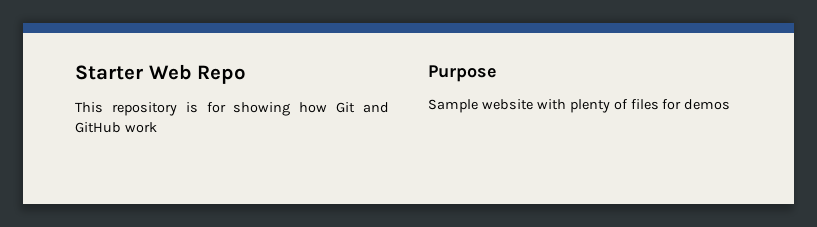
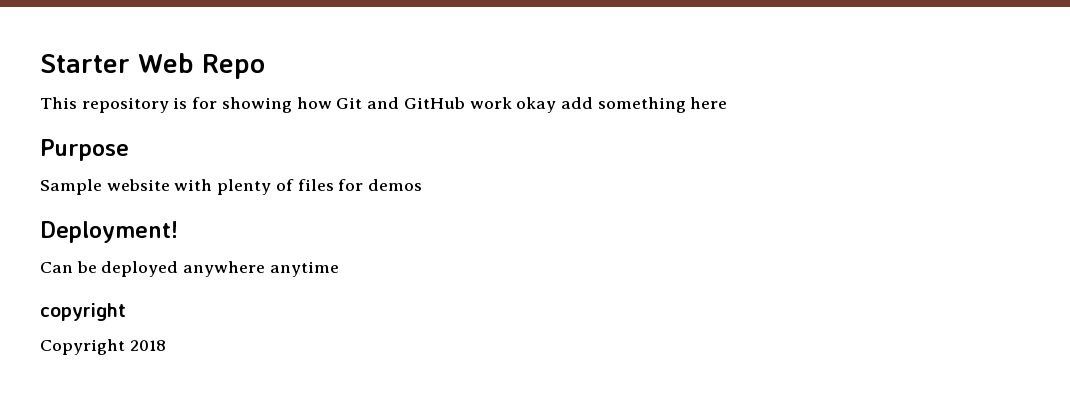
- This repository is for showing how Git and GitHub work
+ This repository is for showing how Git and GitHub work okay add something here
+ Deployment!
+ Can be deployed anywhere anytime
+ copyright
+ Copyright 2018

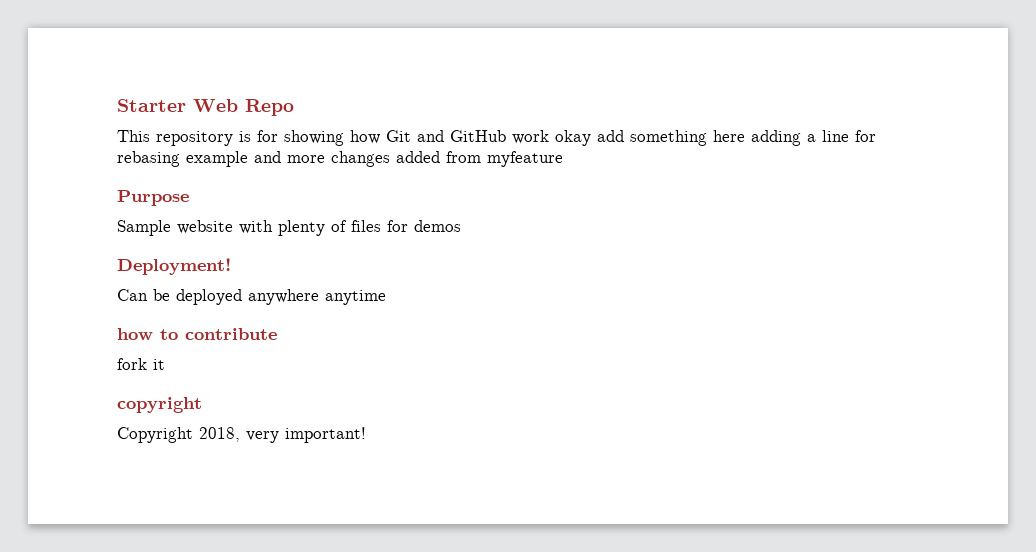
- This repository is for showing how Git and GitHub work okay add something here
+ This repository is for showing how Git and GitHub work okay add something here adding a line for rebasing example and more changes added from myfeature
+ how to contribute
+ fork it
- Copyright 2018
+ Copyright 2018, very important!

